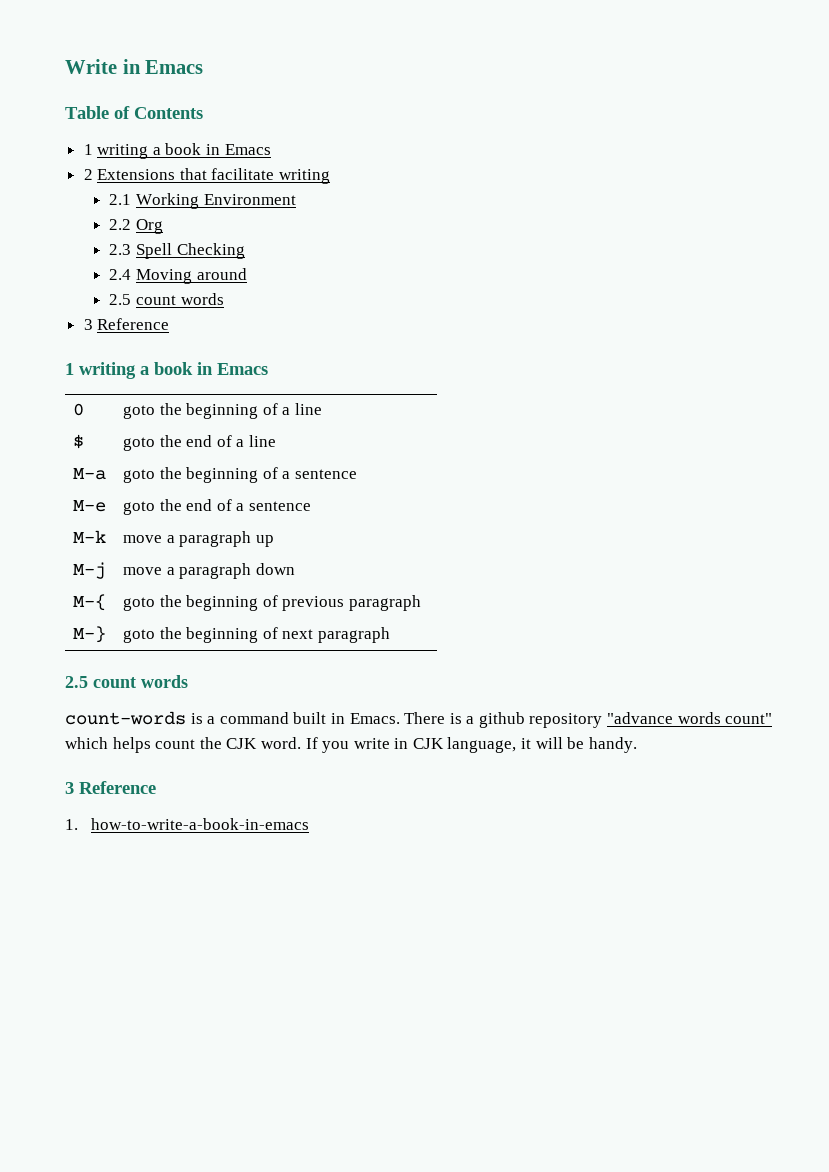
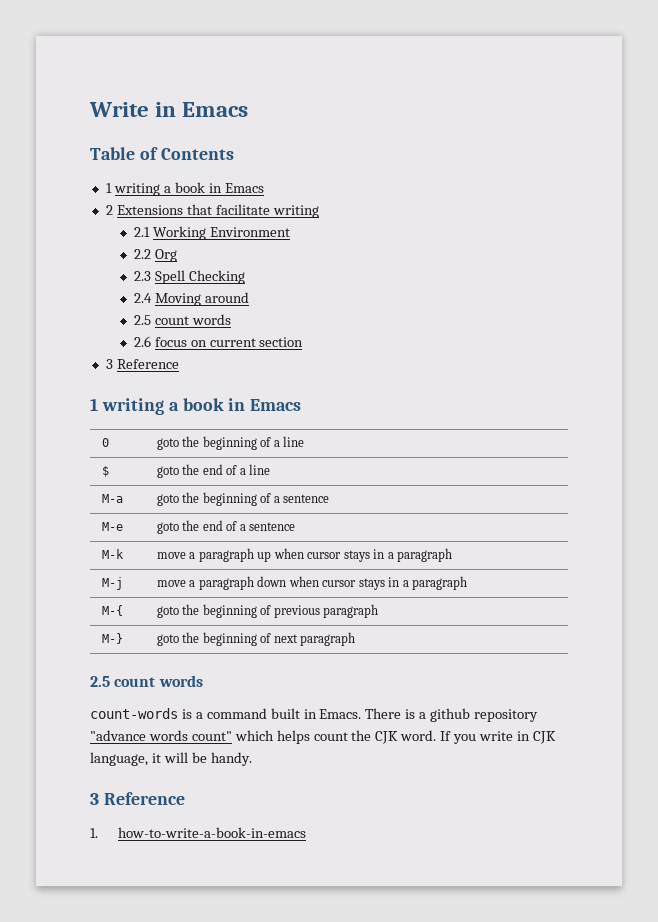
+ 2.6 focus on current section
- M-k | move a paragraph up
+ M-k | move a paragraph up when cursor stays in a paragraph
- M-j | move a paragraph down
+ M-j | move a paragraph down when cursor stays in a paragraph

